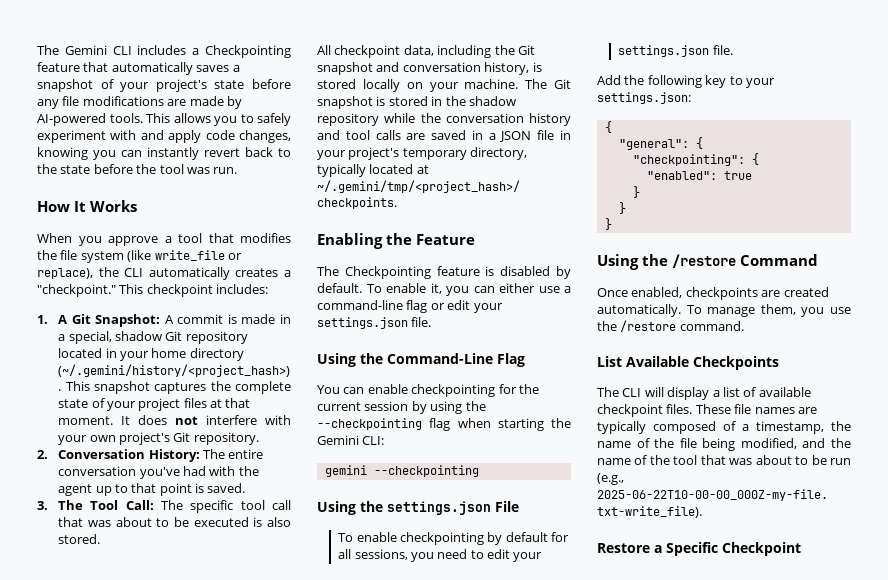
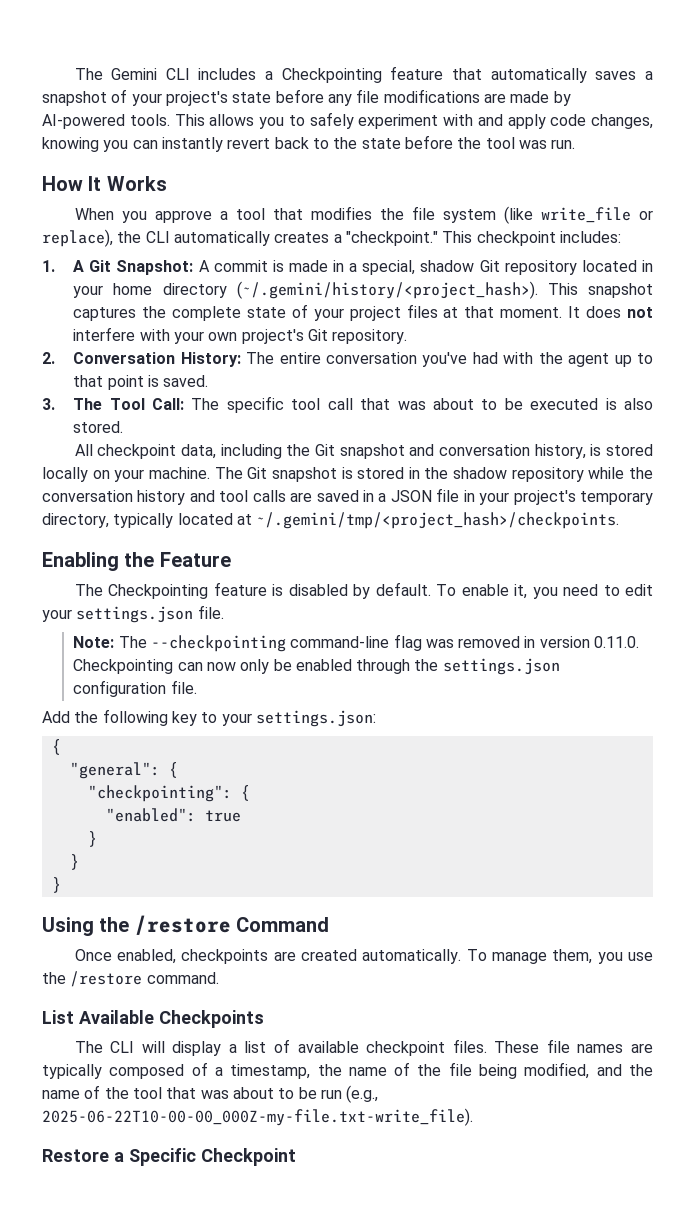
- To enable it, you can either use a command-line flag or edit your settings.json file.
- Using the Command-Line Flag
- You can enable checkpointing for the current session by using the --checkpointing flag when starting the Gemini CLI:
- gemini --checkpointing
- Using the settings.json File
- To enable checkpointing by default for all sessions, you need to edit your settings.json file.
+ To enable it, you need to edit your settings.json file.
+ Note: The --checkpointing command-line flag was removed in version 0.11.0. Checkpointing can now only be enabled through the settings.json configuration file.

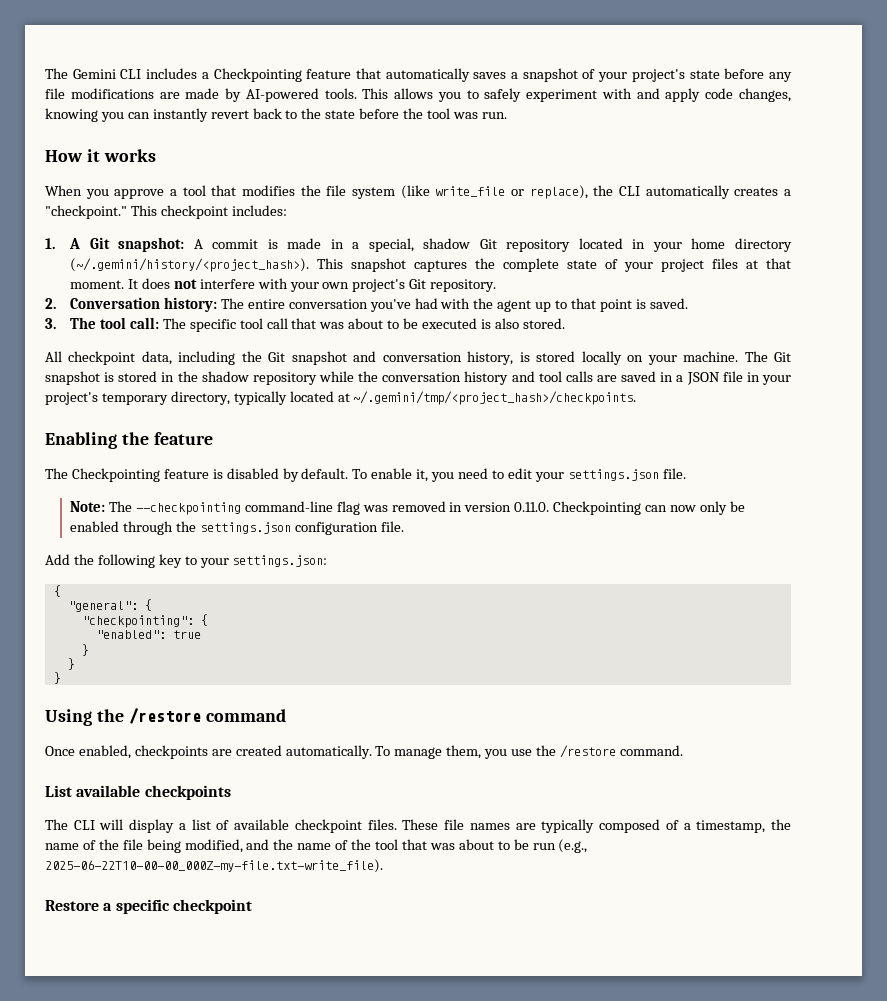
- How It Works
+ How it works
- 1. A Git Snapshot: A commit is made in a special, shadow Git repository located in your home directory (~/.gemini/history/<project_hash>). This snapshot captures the complete state of your project files at that moment.
+ 1. A Git snapshot: A commit is made in a special, shadow Git repository located in your home directory (~/.gemini/history/<project_hash>). This snapshot captures the complete state of your project files at that moment.
- 2. Conversation History: The entire conversation you've had with the agent up to that point is saved.
+ 2. Conversation history: The entire conversation you've had with the agent up to that point is saved.
- 3. The Tool Call: The specific tool call that was about to be executed is also stored.
+ 3. The tool call: The specific tool call that was about to be executed is also stored.
- Enabling the Feature
+ Enabling the feature
- Using the /restore Command
+ Using the /restore command
- List Available Checkpoints
+ List available checkpoints
- Restore a Specific Checkpoint
+ Restore a specific checkpoint

